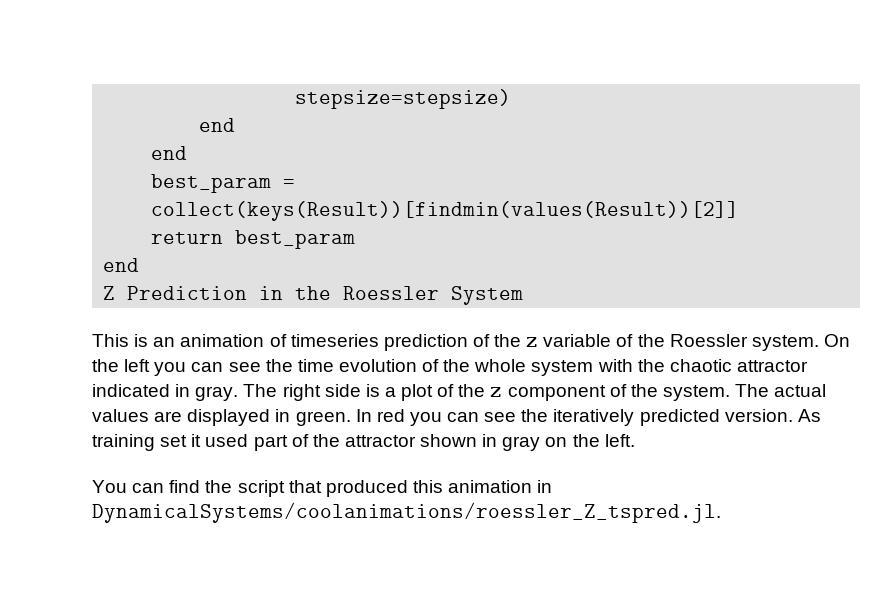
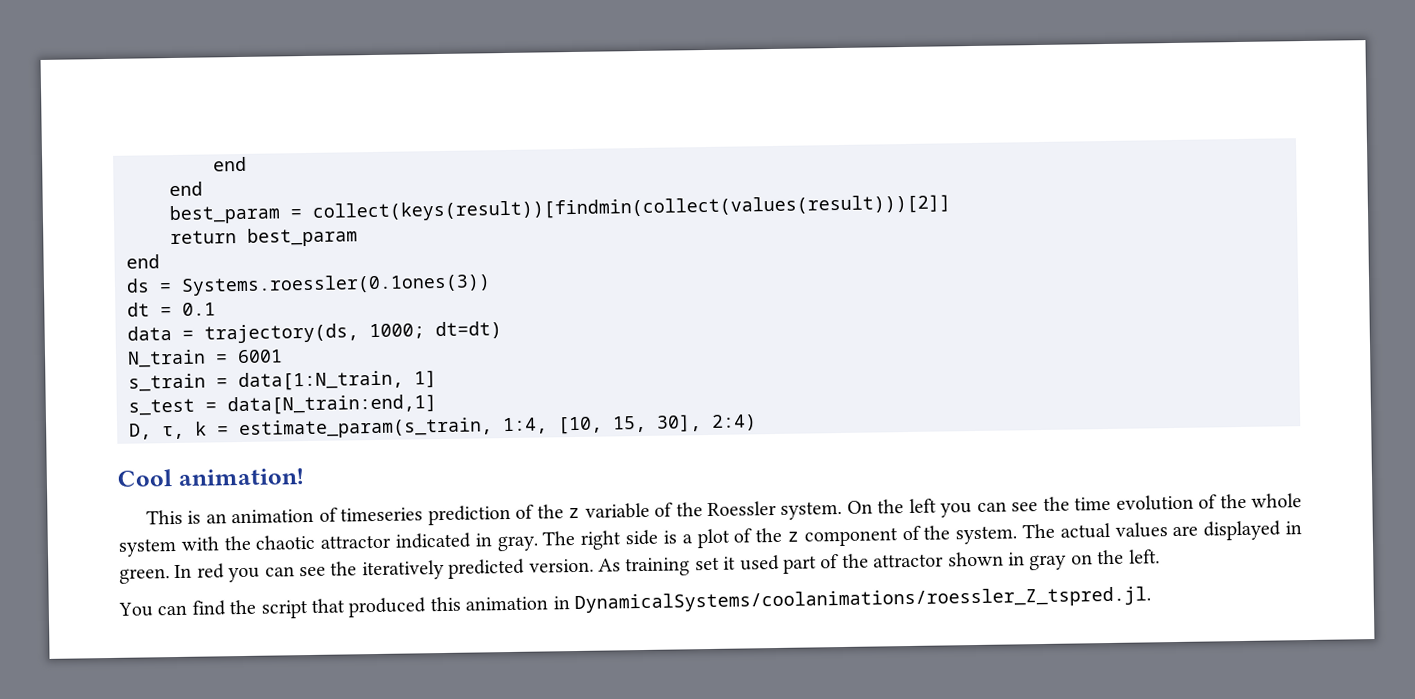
- stepsize=stepsize)
- best_param = collect(keys(Result))[findmin(values(Result))[2]]
+ best_param = collect(keys(result))[findmin(collect(values(result)))[2]]
- Z Prediction in the Roessler System
+ ds = Systems.roessler(0.1ones(3))
+ dt = 0.1
+ data = trajectory(ds, 1000; dt=dt)
+ N_train = 6001
+ s_train = data[1:N_train, 1]
+ s_test = data[N_train:end,1]
+ D, τ, k = estimate_param(s_train, 1:4, [10, 15, 30], 2:4)
+ Cool animation!

